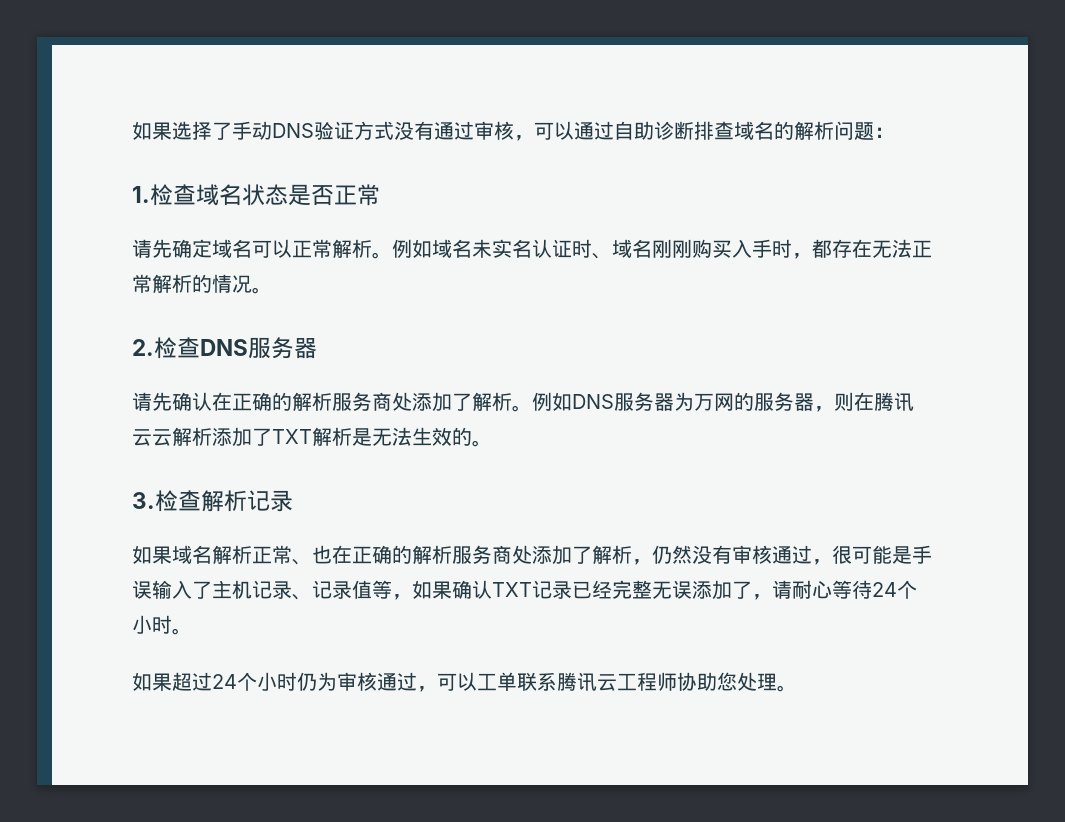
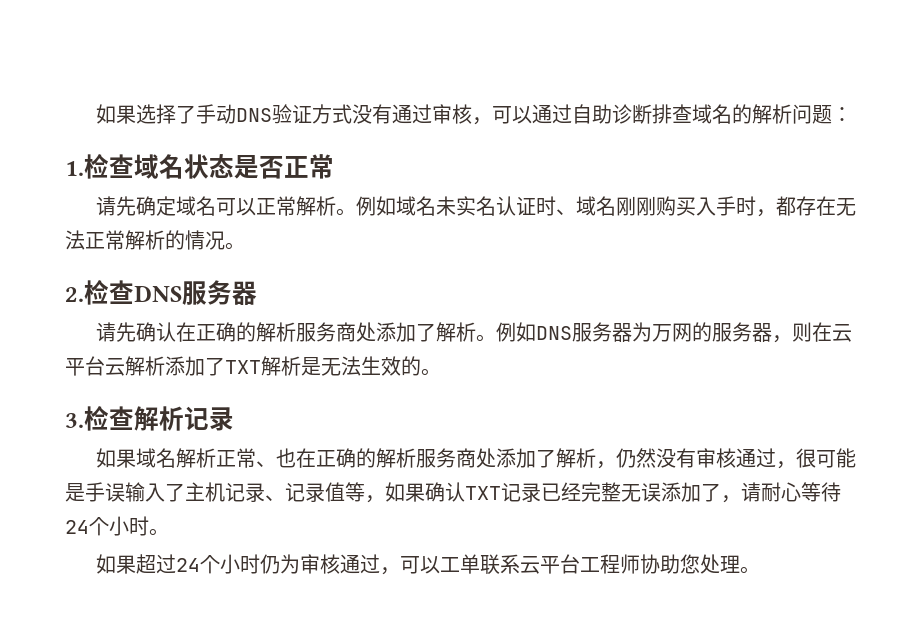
- 例如DNS服务器为万网的服务器，则在腾讯云云解析添加了TXT解析是无法生效的。
+ 例如DNS服务器为万网的服务器，则在云平台云解析添加了TXT解析是无法生效的。
- 如果超过24个小时仍为审核通过，可以工单联系腾讯云工程师协助您处理。
+ 如果超过24个小时仍为审核通过，可以工单联系云平台工程师协助您处理。

